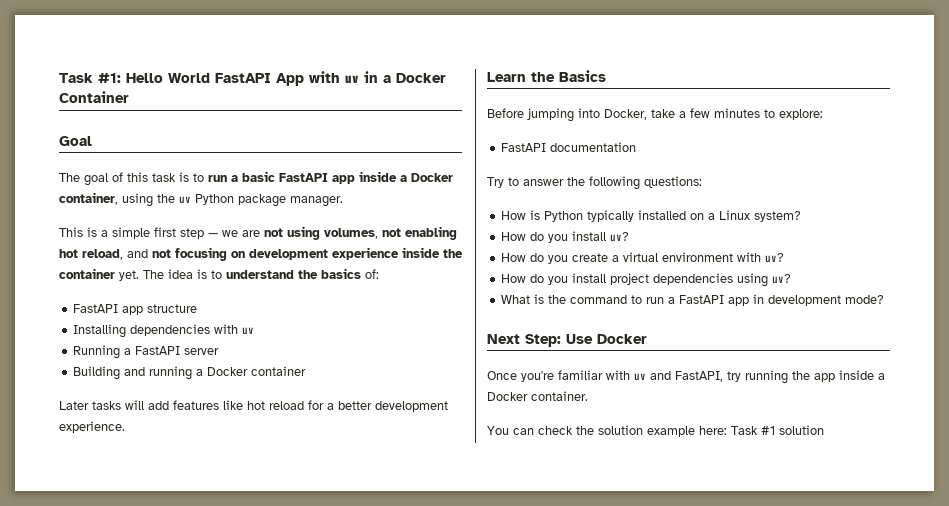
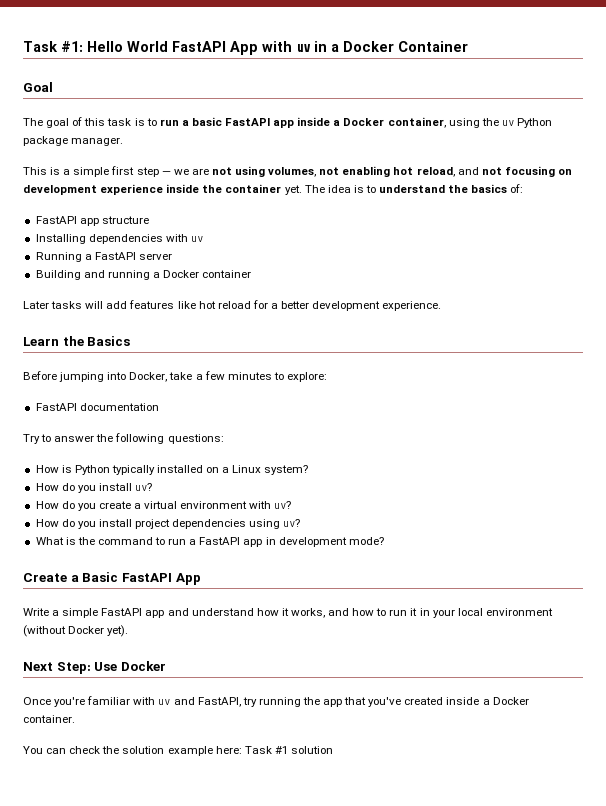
+ Create a Basic FastAPI App
+ Write a simple FastAPI app and understand how it works, and how to run it in your local environment (without Docker yet).
- Once you're familiar with uv and FastAPI, try running the app inside a Docker container.
+ Once you're familiar with uv and FastAPI, try running the app that you've created inside a Docker container.

